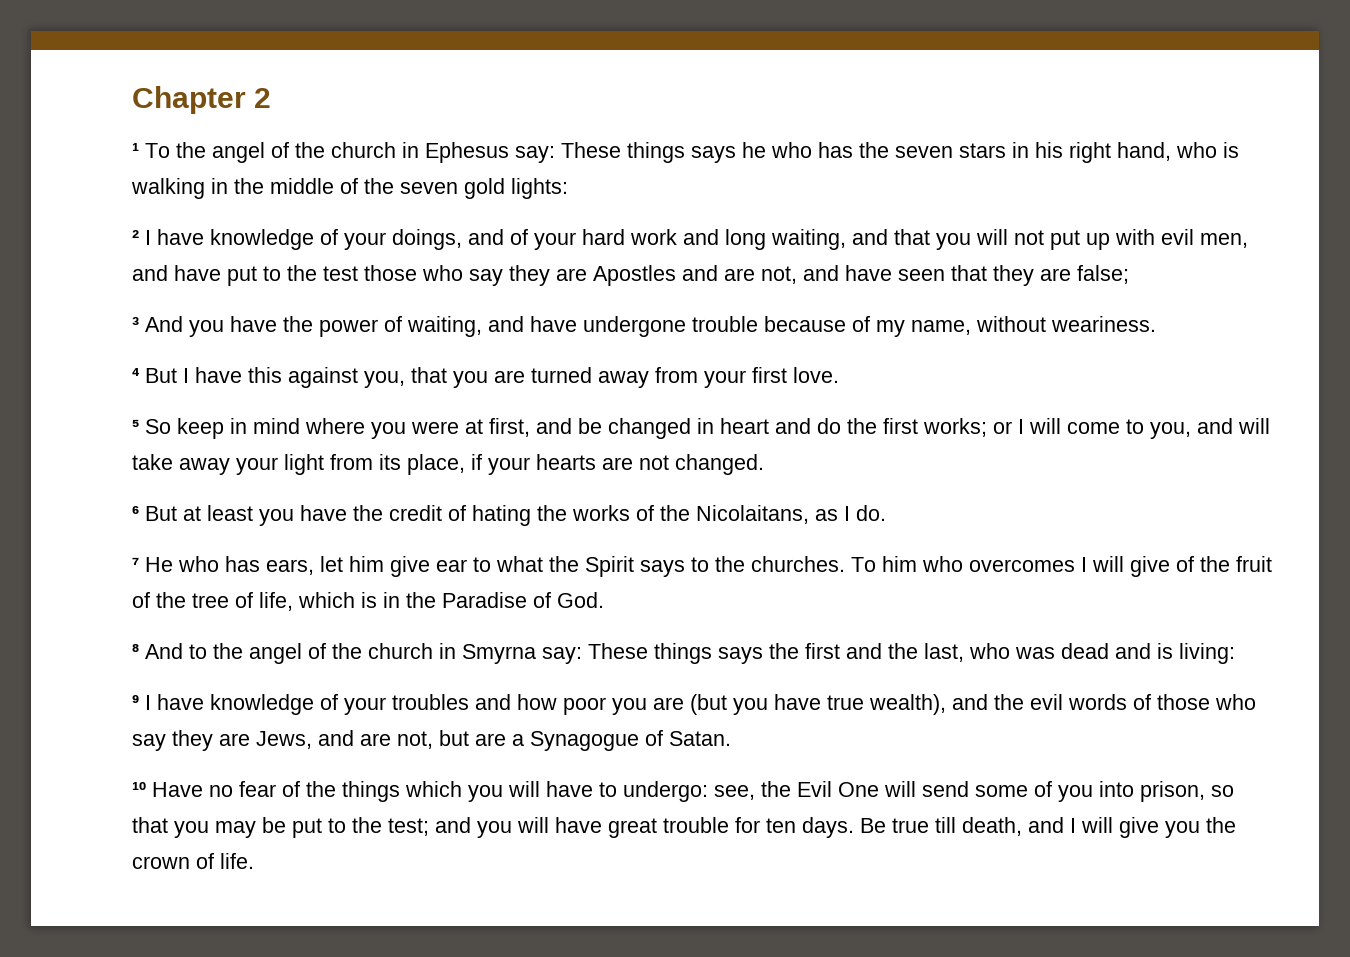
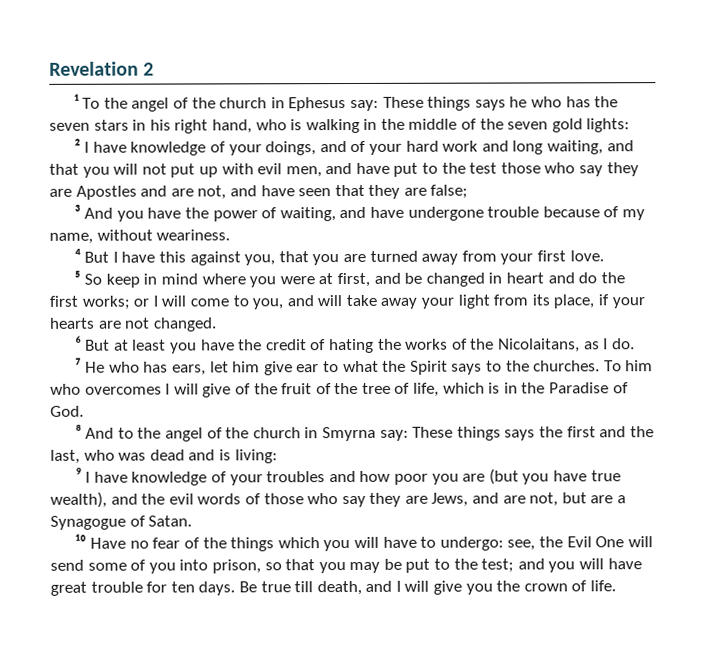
- Chapter 2
+ Revelation 2

